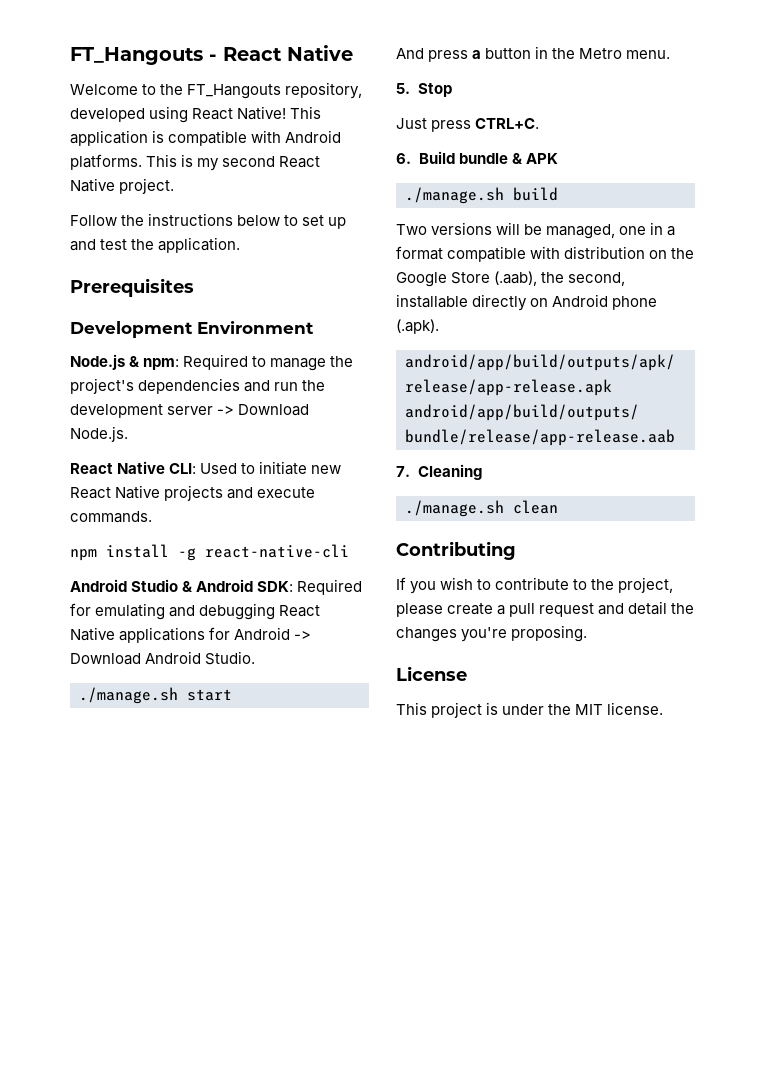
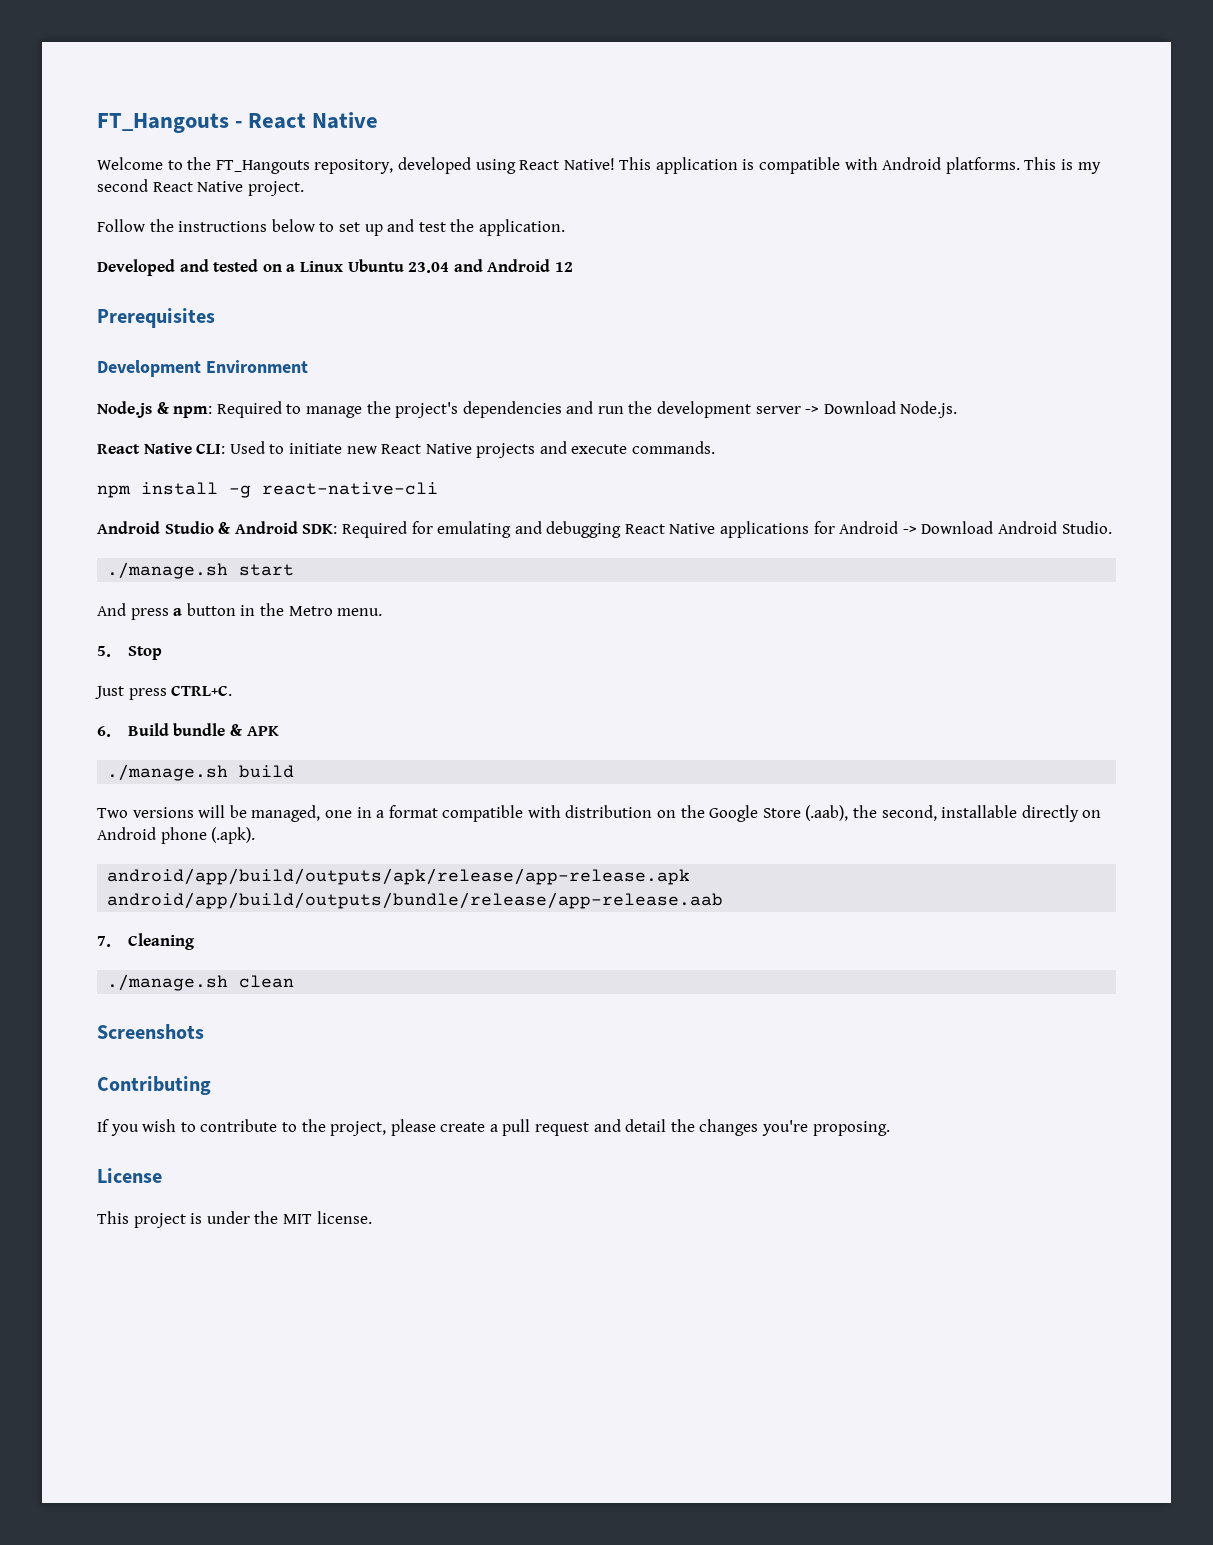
+ Developed and tested on a Linux Ubuntu 23.04 and Android 12
+ Screenshots

